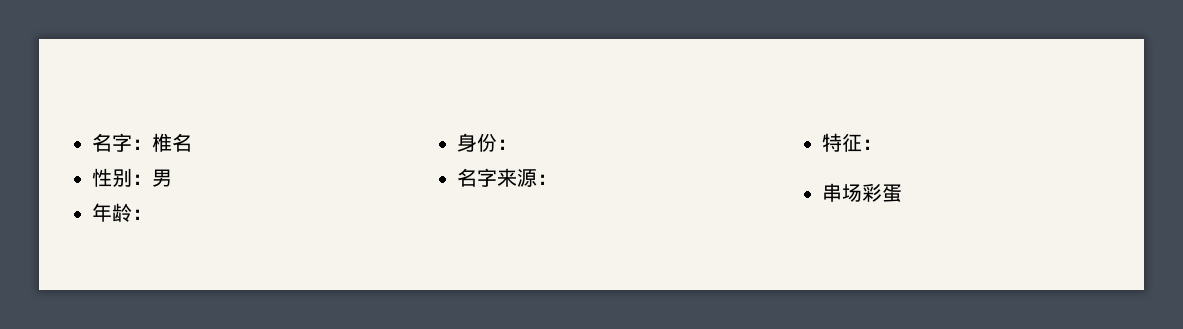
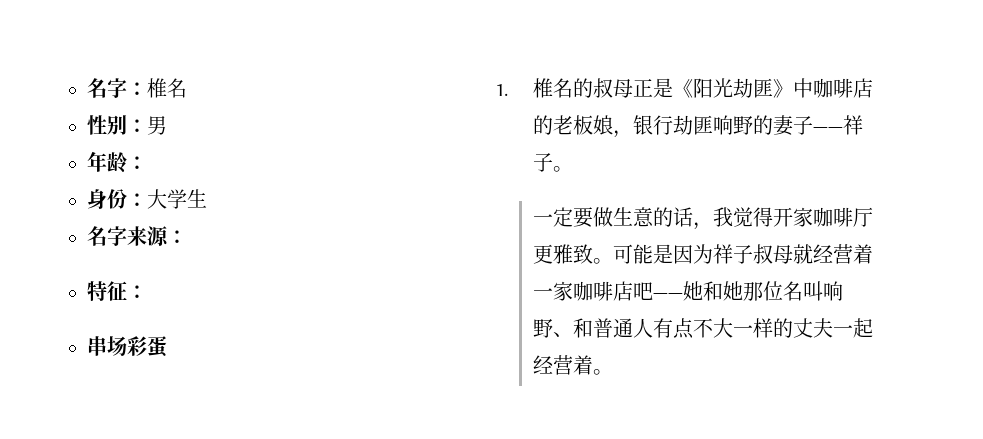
- 身份：
+ 身份：大学生
+ 1.椎名的叔母正是《阳光劫匪》中咖啡店的老板娘，银行劫匪响野的妻子——祥子。
+ 一定要做生意的话，我觉得开家咖啡厅更雅致。可能是因为祥子叔母就经营着一家咖啡店吧——她和她那位名叫响野、和普通人有点不大一样的丈夫一起经营着。

